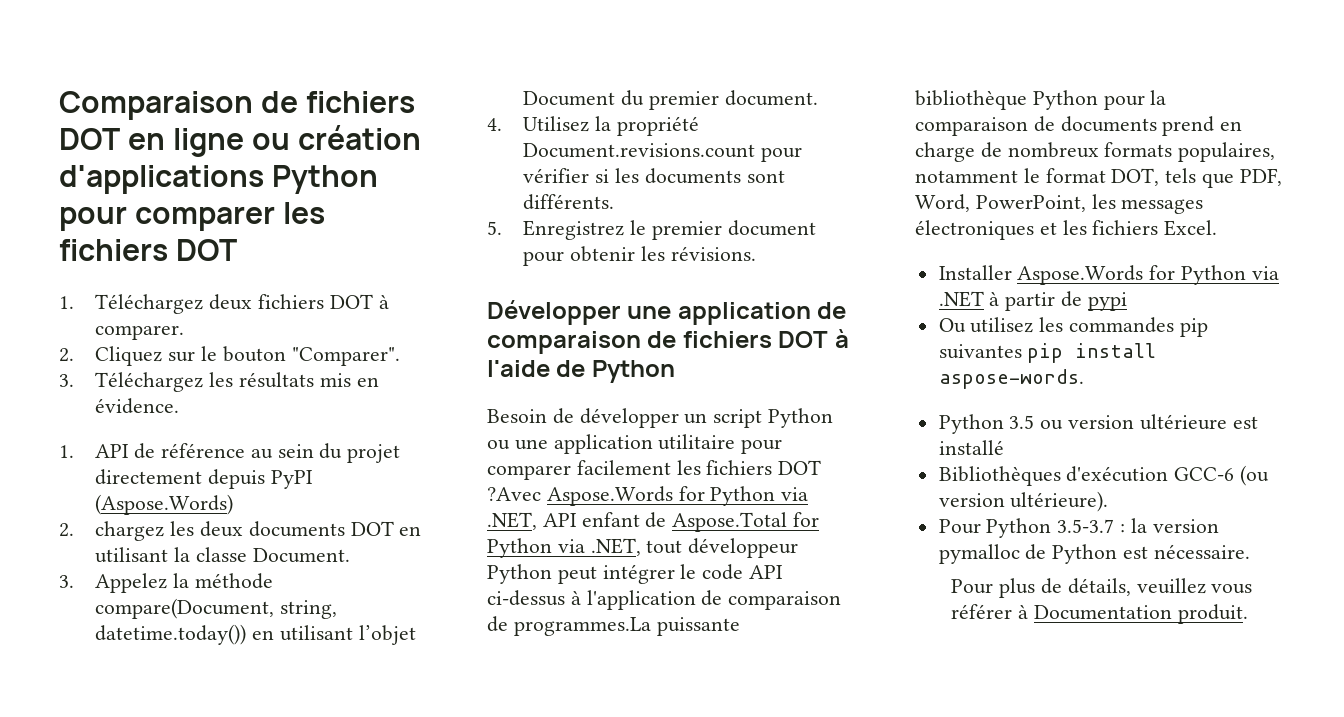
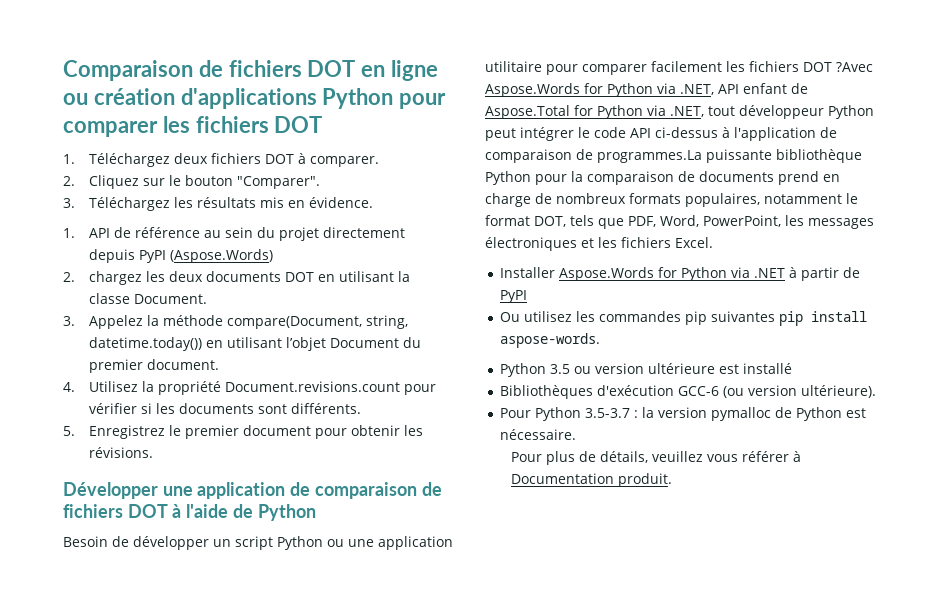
- Installer Aspose.Words for Python via .NET à partir de pypi
+ Installer Aspose.Words for Python via .NET à partir de PyPI

